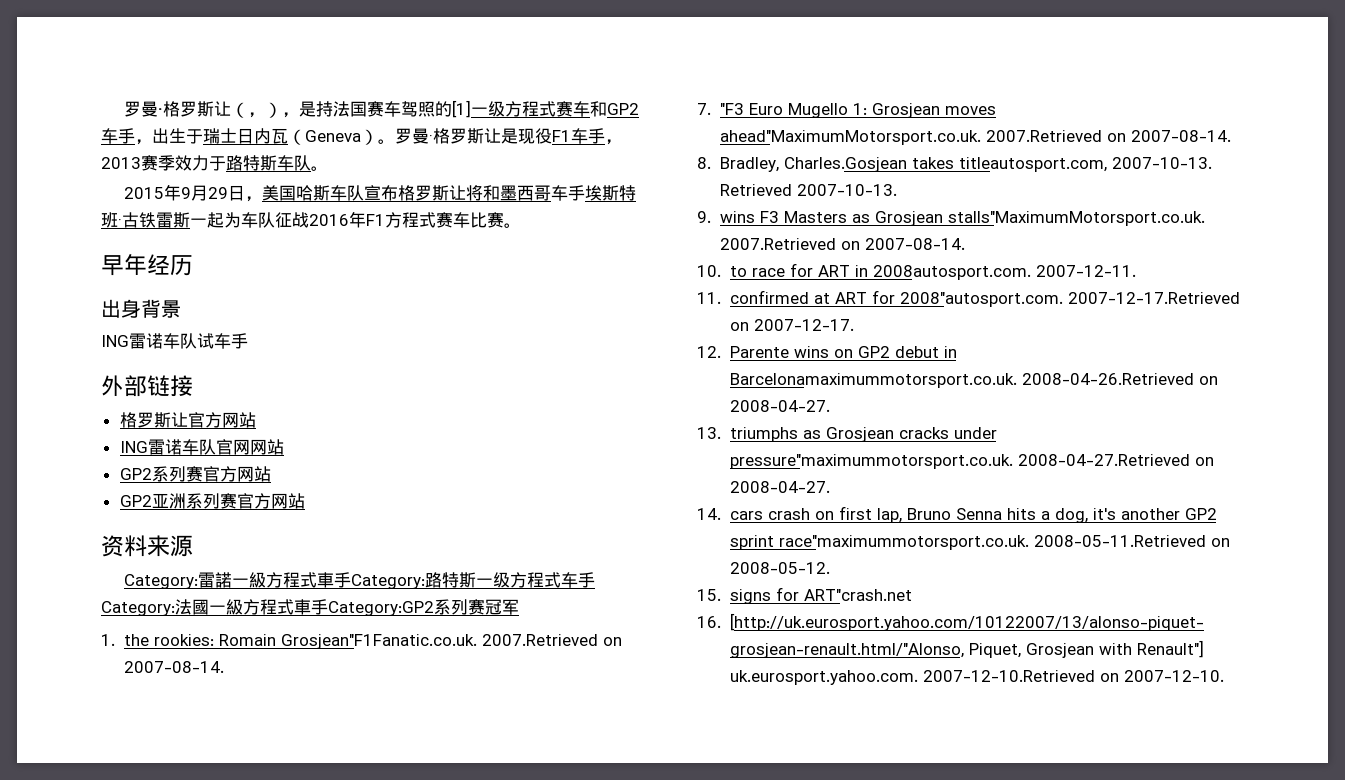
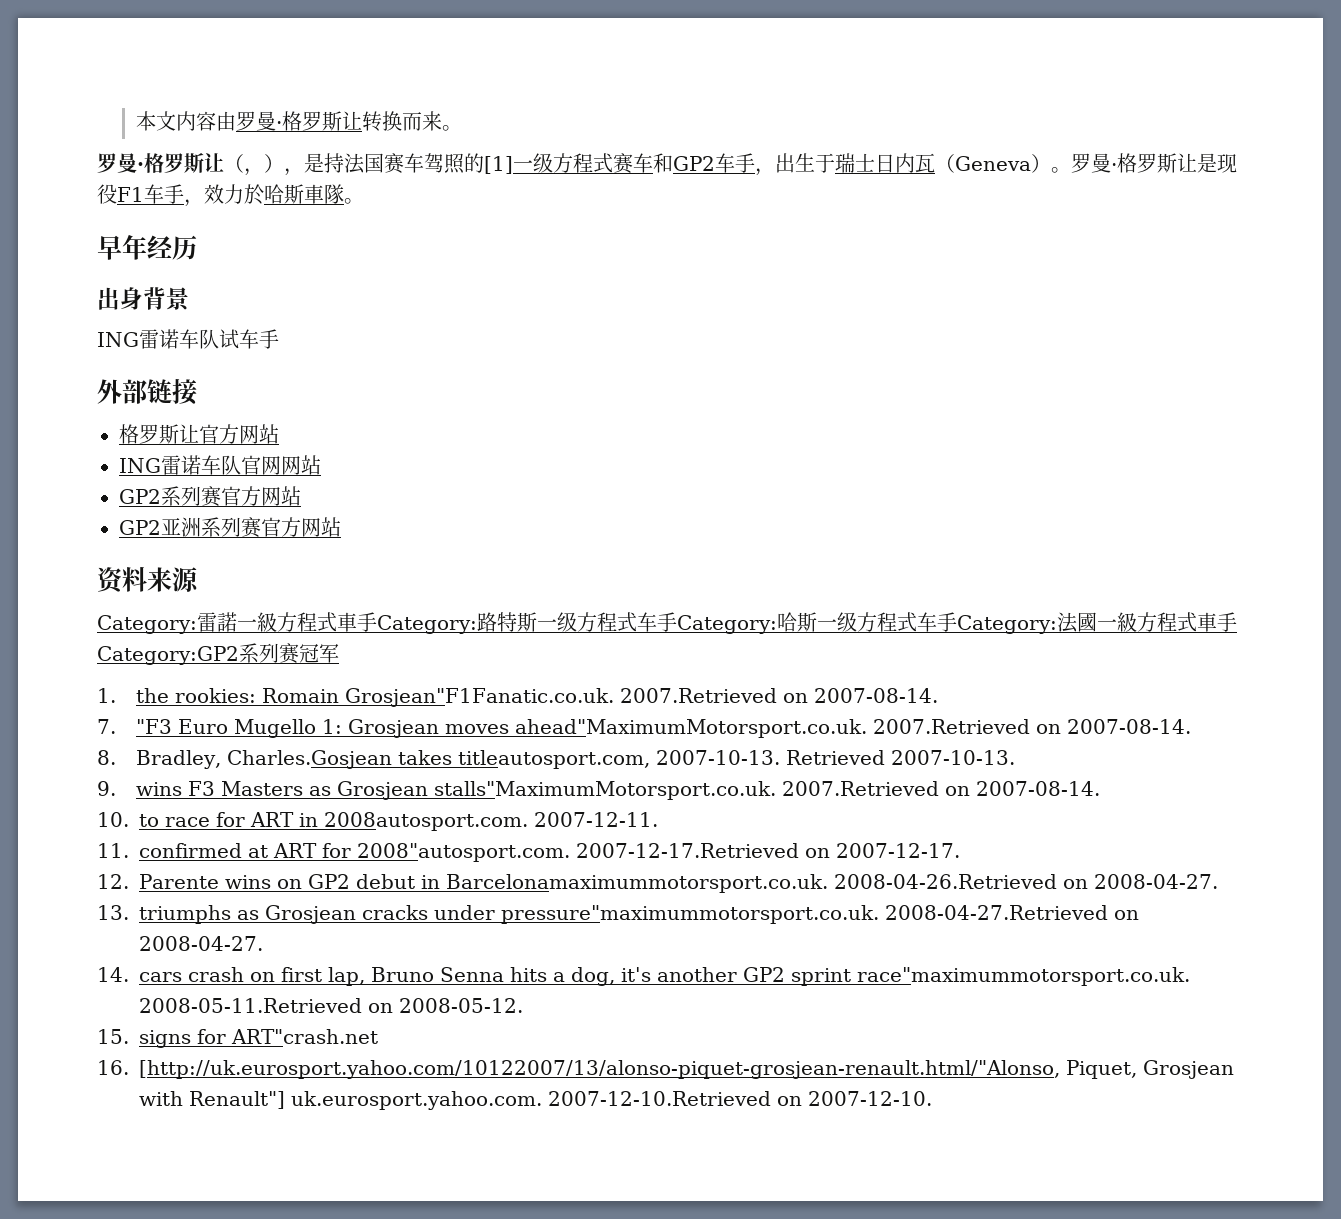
+ 本文内容由罗曼·格罗斯让转换而来。
- 罗曼·格罗斯让是现役F1车手，2013赛季效力于路特斯车队。
- 2015年9月29日，美国哈斯车队宣布格罗斯让将和墨西哥车手埃斯特班·古铁雷斯一起为车队征战2016年F1方程式赛车比赛。
+ 罗曼·格罗斯让是现役F1车手，效力於哈斯車隊。
- Category:雷諾一級方程式車手Category:路特斯一级方程式车手Category:法國一級方程式車手Category:GP2系列赛冠军
+ Category:雷諾一級方程式車手Category:路特斯一级方程式车手Category:哈斯一级方程式车手Category:法國一級方程式車手Category:GP2系列赛冠军

